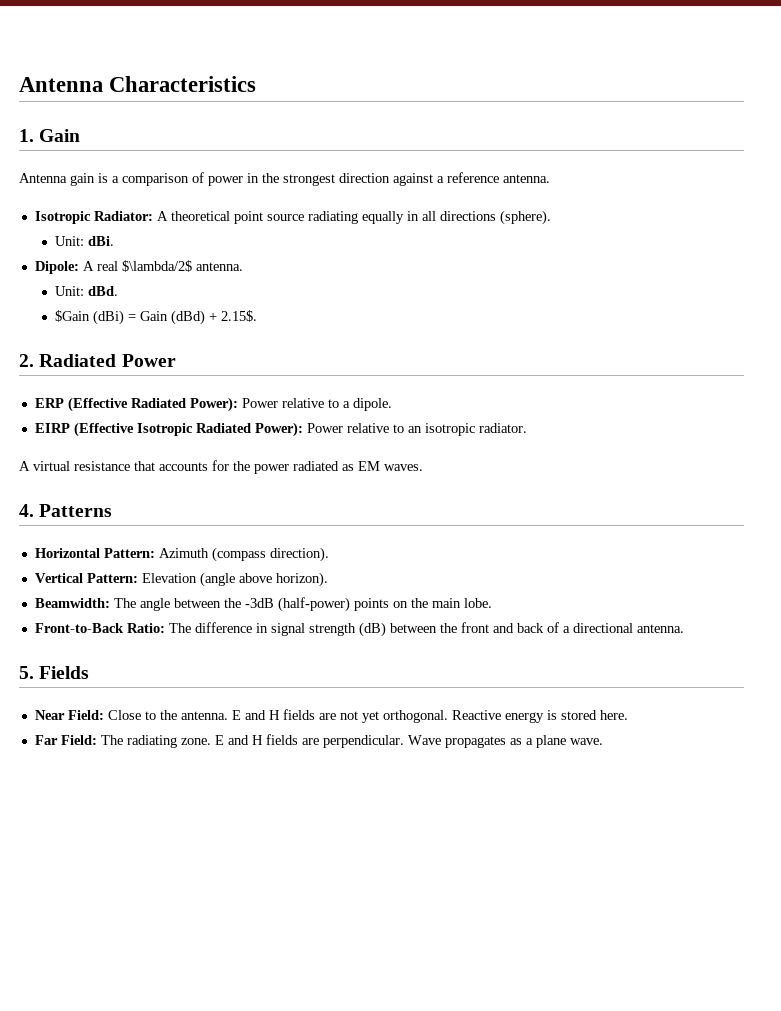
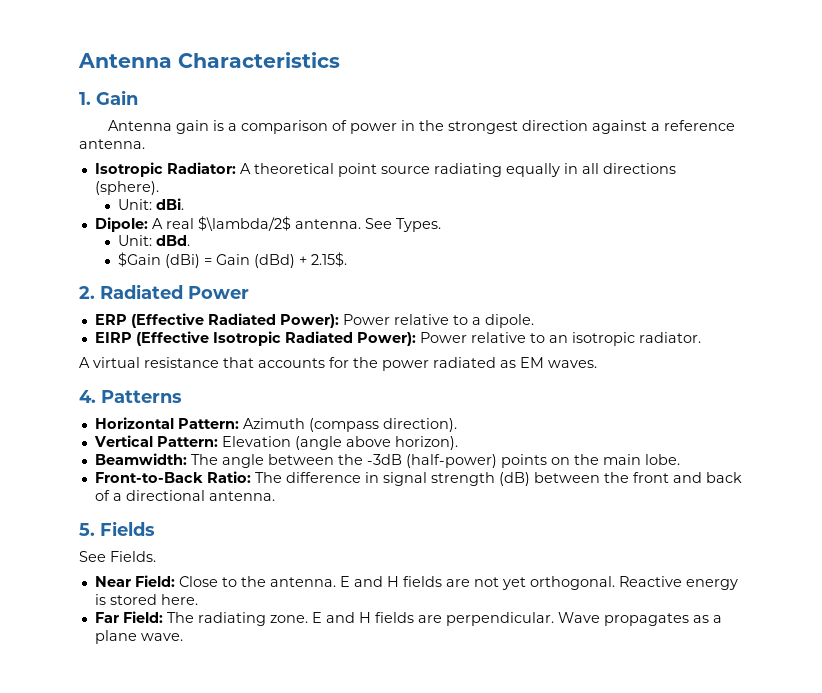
+ See Types.
+ See Fields.

